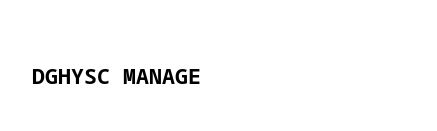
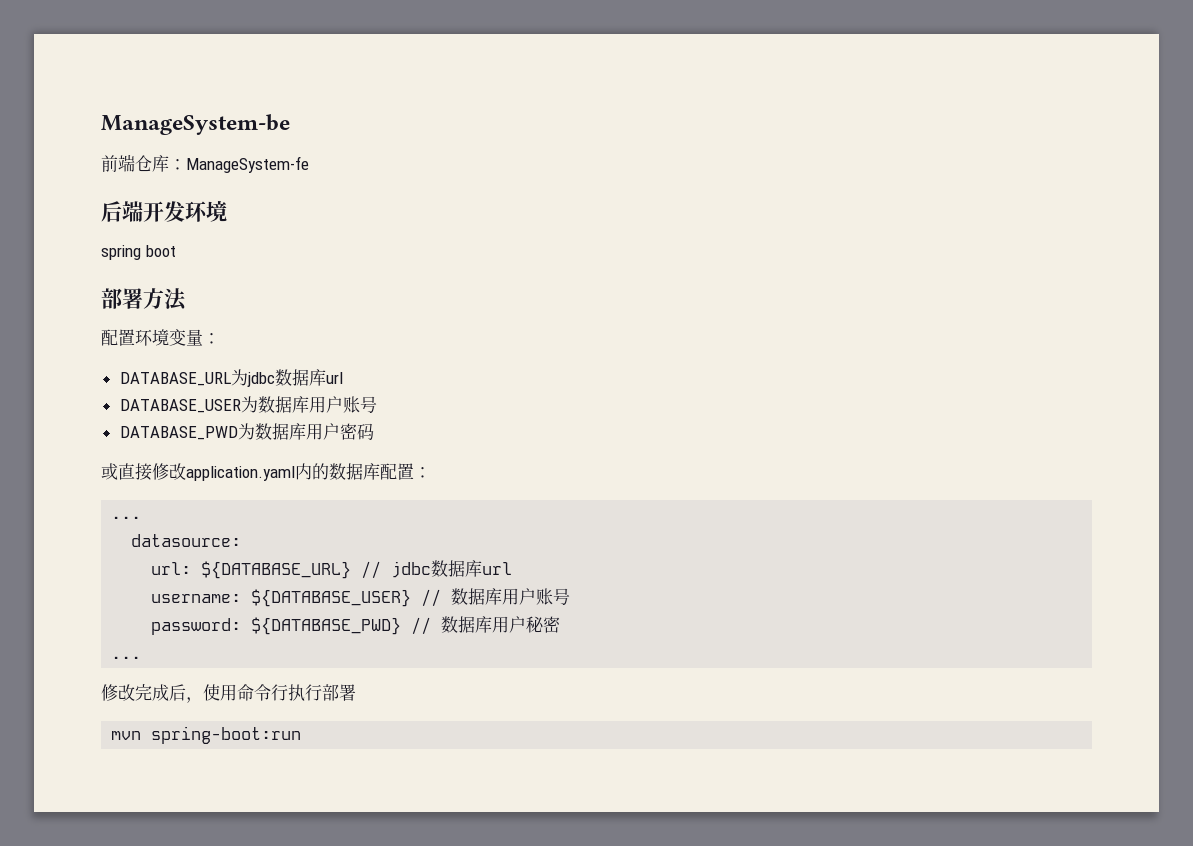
- DGHYSC MANAGE
+ ManageSystem-be
+ 前端仓库：ManageSystem-fe
+ 后端开发环境
+ spring boot
+ 部署方法
+ 配置环境变量：
+ DATABASE_URL为jdbc数据库url
+ DATABASE_USER为数据库用户账号
+ DATABASE_PWD为数据库用户密码
+ 或直接修改application.yaml内的数据库配置：
+ ...
+ datasource:
+ url: ${DATABASE_URL} // jdbc数据库url
+ username: ${DATABASE_USER} // 数据库用户账号
+ password: ${DATABASE_PWD} // 数据库用户秘密
+ ...
+ 修改完成后，使用命令行执行部署
+ mvn spring-boot:run

